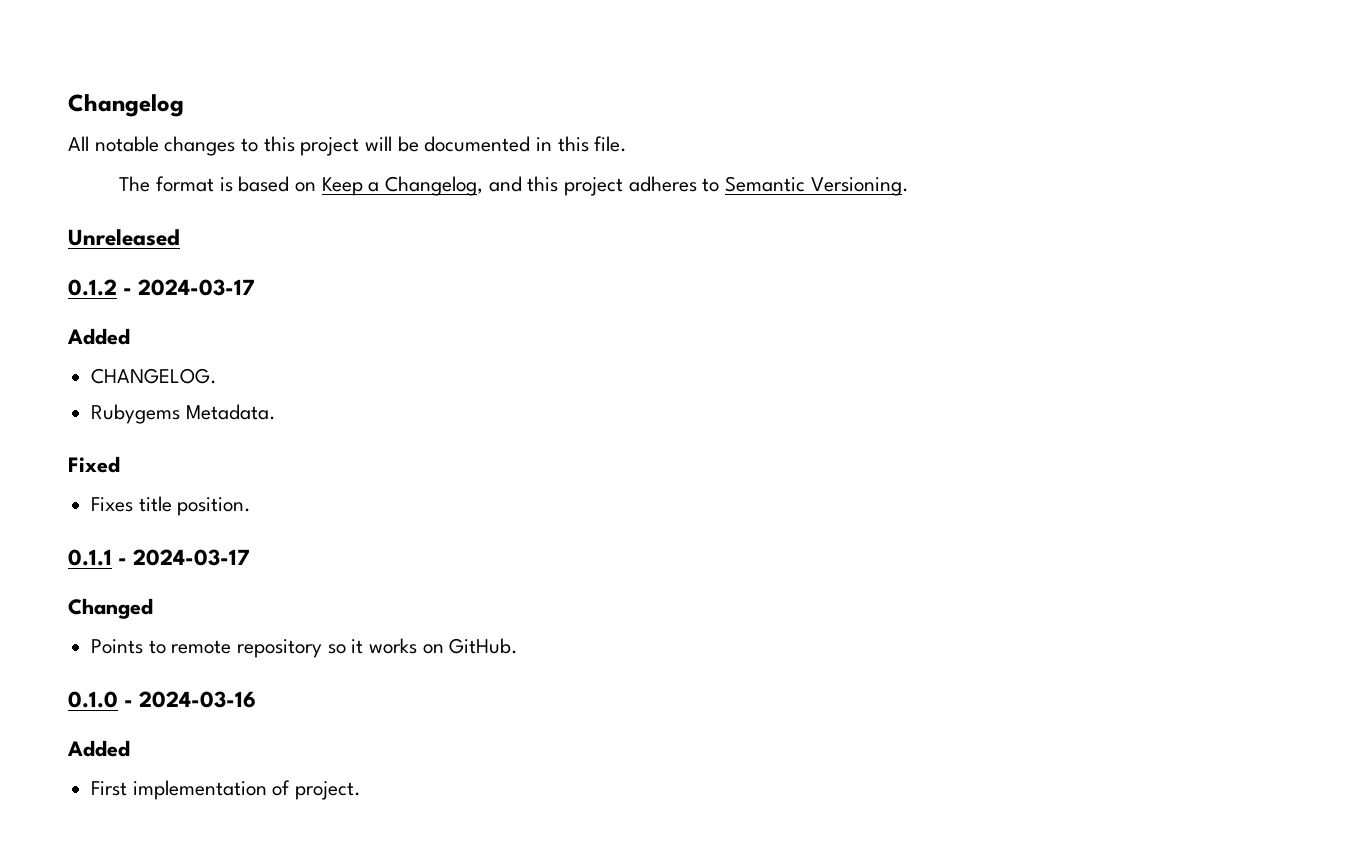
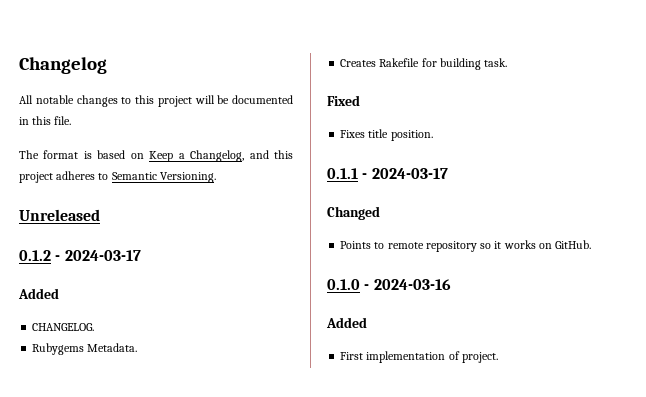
+ Creates Rakefile for building task.

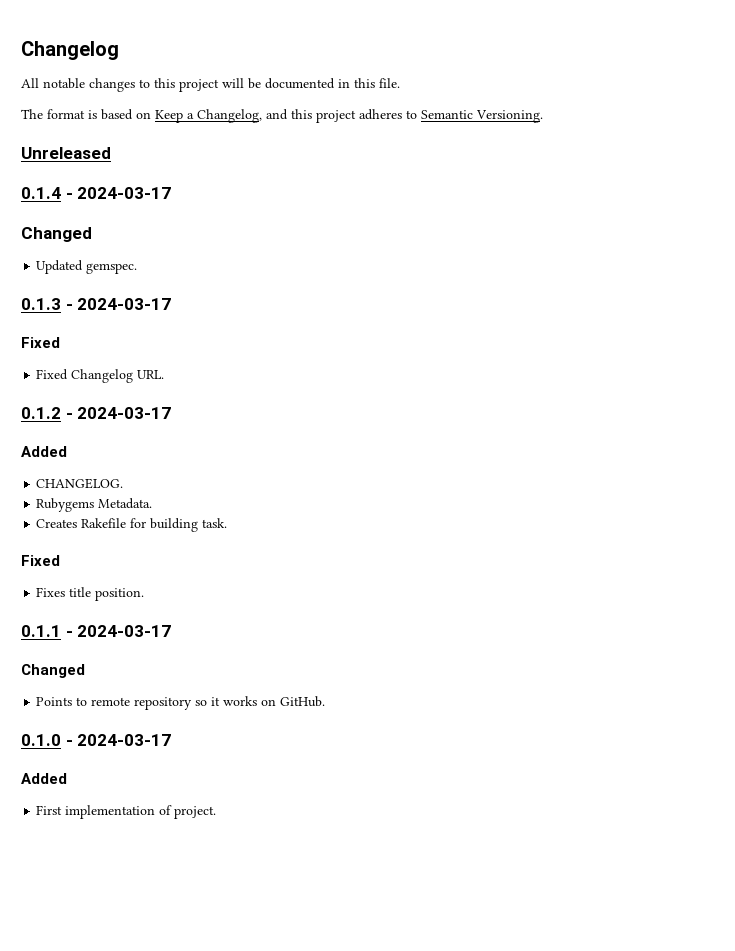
+ 0.1.4 - 2024-03-17
+ Changed
+ Updated gemspec.
+ 0.1.3 - 2024-03-17
+ Fixed
+ Fixed Changelog URL.
- 0.1.0 - 2024-03-16
+ 0.1.0 - 2024-03-17

